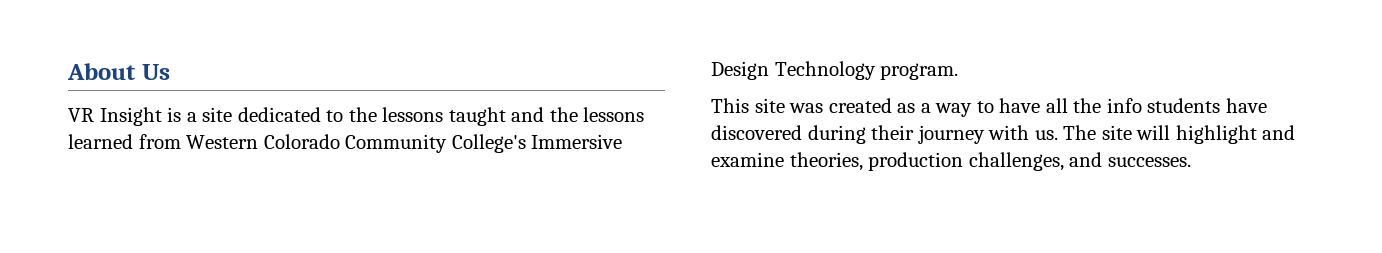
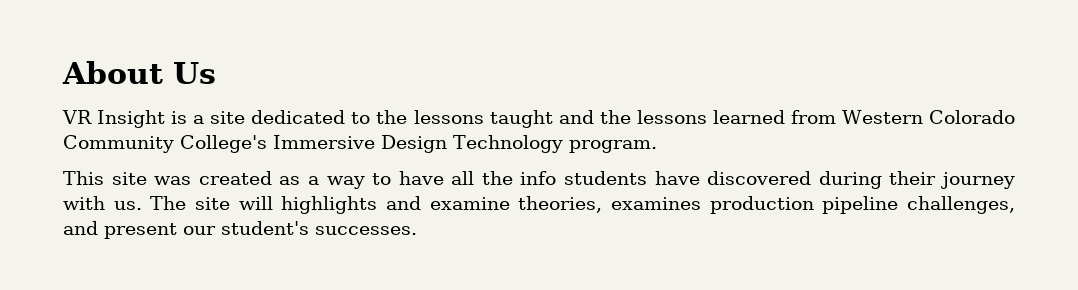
- The site will highlight and examine theories, production challenges, and successes.
+ The site will highlights and examine theories, examines production pipeline challenges, and present our student's successes.

